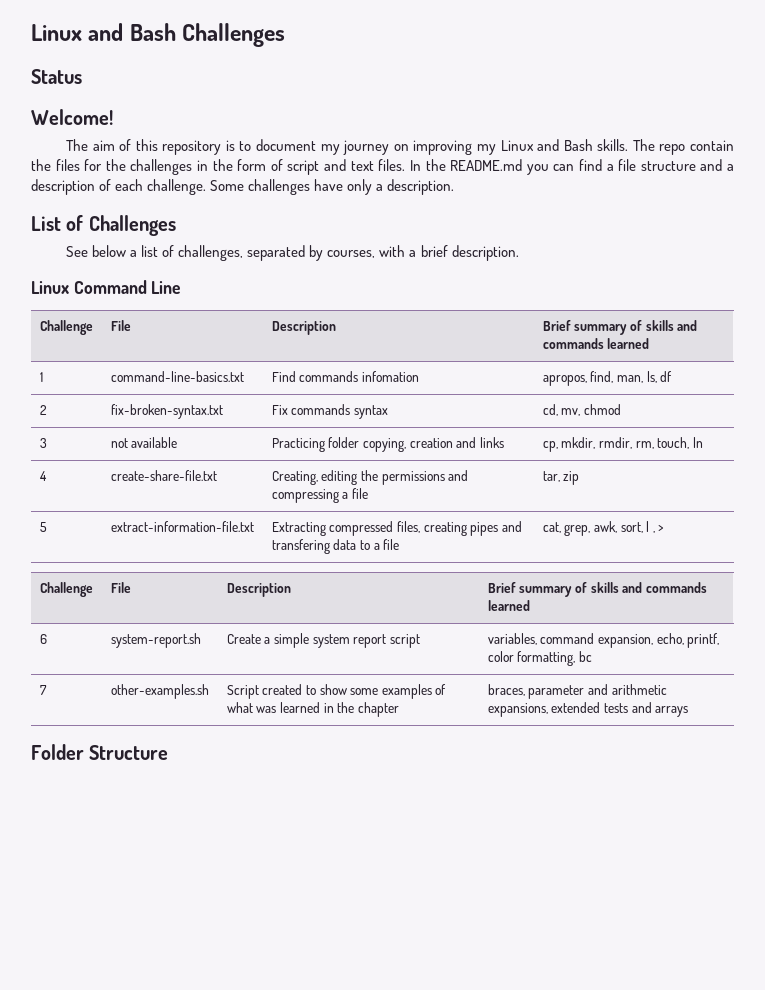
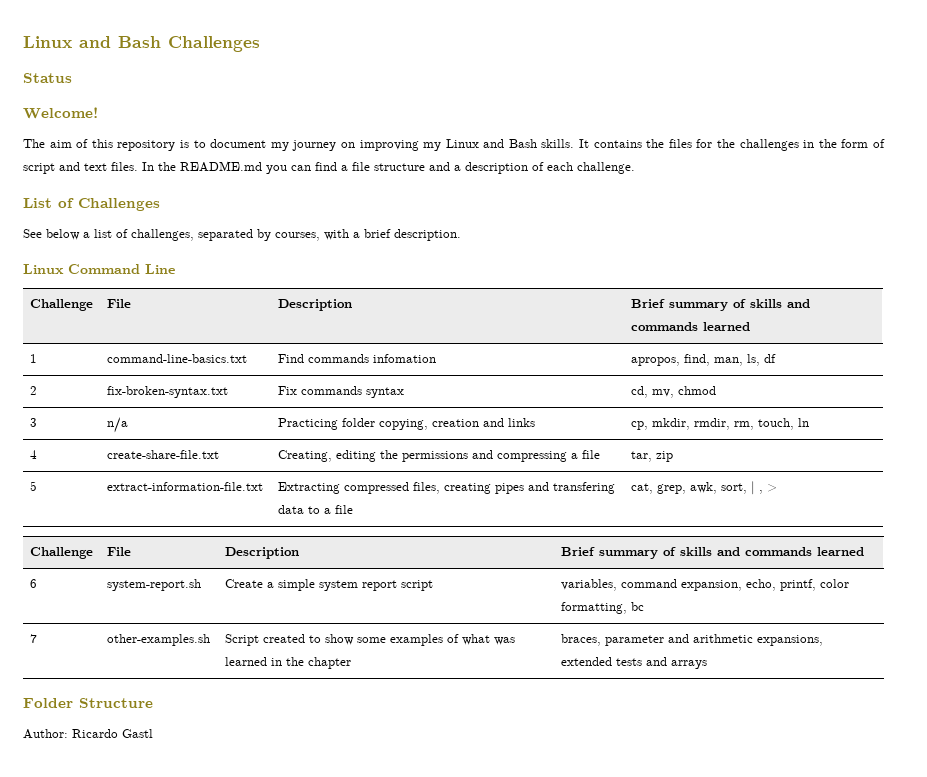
- The repo contain the files for the challenges in the form of script and text files.
+ It contains the files for the challenges in the form of script and text files.
- Some challenges have only a description.
- 3 | not available | Practicing folder copying, creation and links | cp, mkdir, rmdir, rm, touch, ln
+ 3 | n/a | Practicing folder copying, creation and links | cp, mkdir, rmdir, rm, touch, ln
+ Author: Ricardo Gastl

